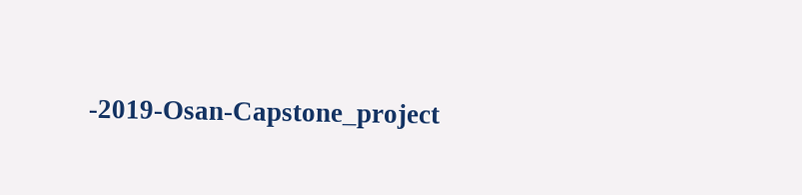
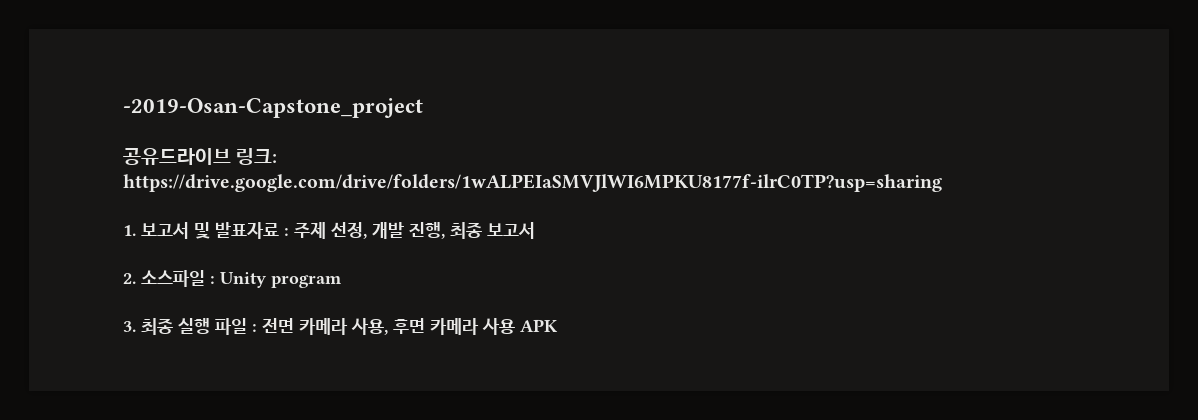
+ 공유드라이브 링크: https://drive.google.com/drive/folders/1wALPEIaSMVJlWI6MPKU8177f-ilrC0TP?usp=sharing
+ 1. 보고서 및 발표자료 : 주제 선정, 개발 진행, 최종 보고서
+ 2. 소스파일 : Unity program
+ 3. 최종 실행 파일 : 전면 카메라 사용, 후면 카메라 사용 APK

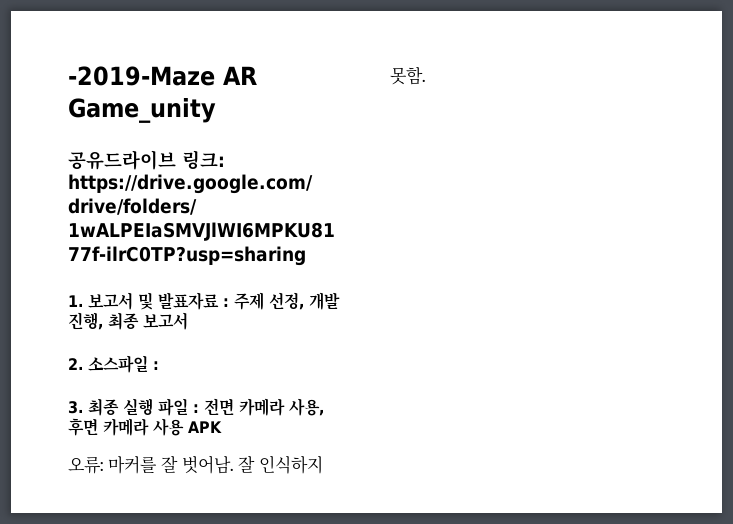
- -2019-Osan-Capstone_project
+ -2019-Maze AR Game_unity
- 2. 소스파일 : Unity program
+ 2. 소스파일 :
+ 오류: 마커를 잘 벗어남. 잘 인식하지 못함.

